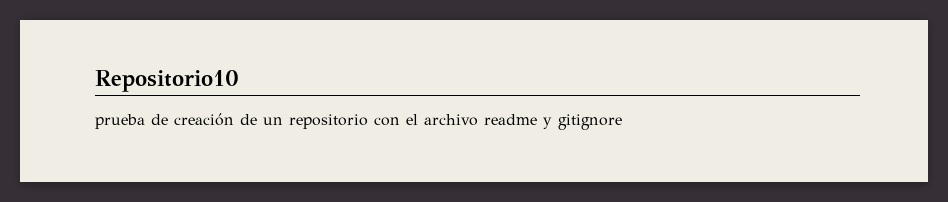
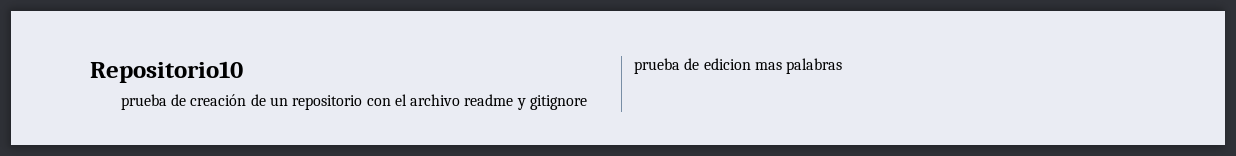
- prueba de creación de un repositorio con el archivo readme y gitignore
+ prueba de creación de un repositorio con el archivo readme y gitignore prueba de edicion mas palabras

